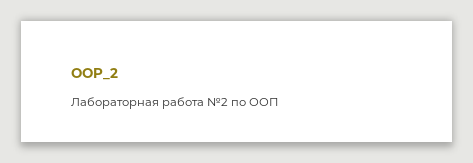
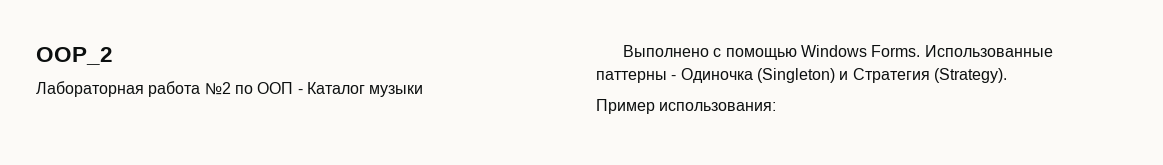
- Лабораторная работа №2 по ООП
+ Лабораторная работа №2 по ООП - Каталог музыки
+ Выполнено с помощью Windows Forms. Использованные паттерны - Одиночка (Singleton) и Стратегия (Strategy).
+ Пример использования:

